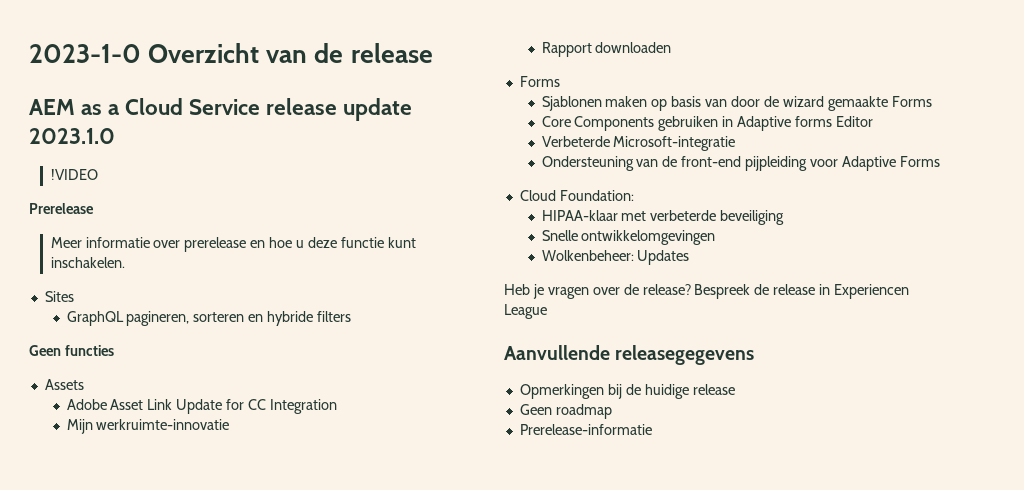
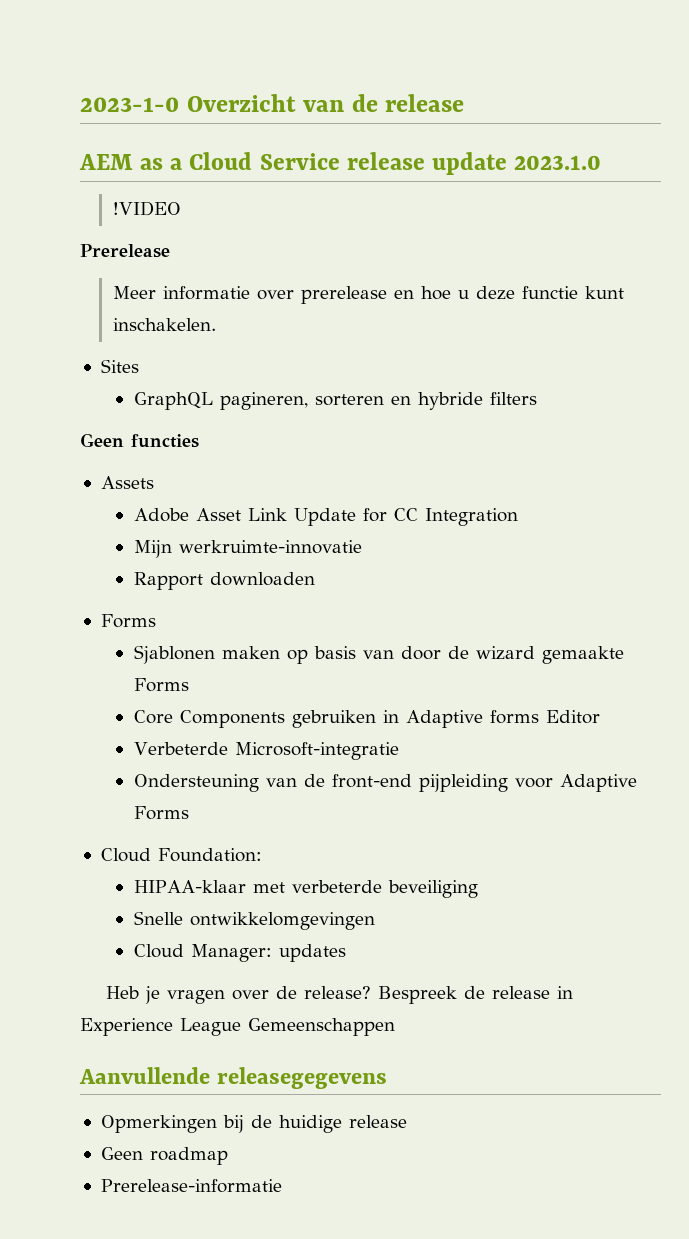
- Wolkenbeheer: Updates
+ Cloud Manager: updates
- Bespreek de release in Experiencen League
+ Bespreek de release in Experience League Gemeenschappen

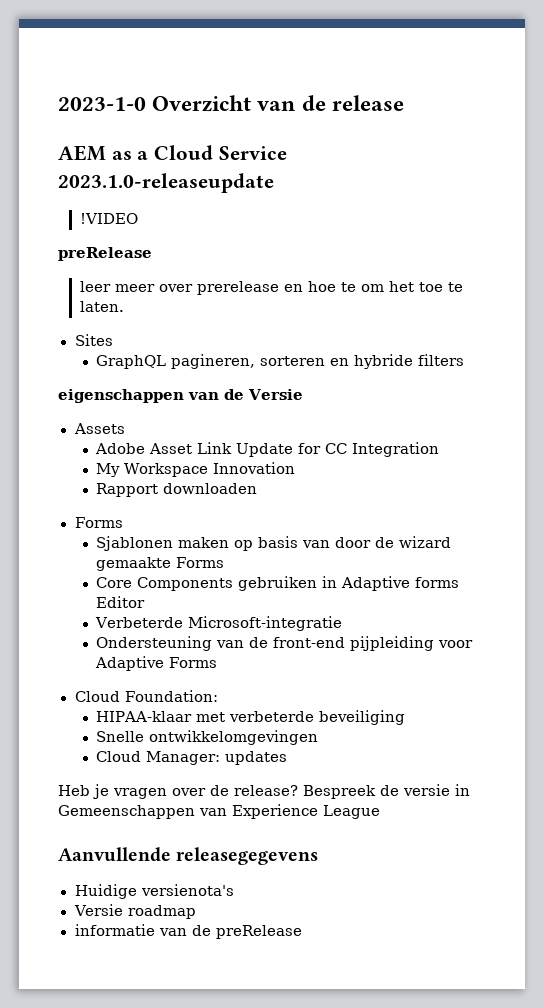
- AEM as a Cloud Service release update 2023.1.0
+ AEM as a Cloud Service 2023.1.0-releaseupdate
  !VIDEO
- Prerelease
- Meer informatie over prerelease en hoe u deze functie kunt inschakelen.
+ preRelease
+ leer meer over prerelease en hoe te om het toe te laten.
- Geen functies
+ eigenschappen van de Versie
- Mijn werkruimte-innovatie
+ My Workspace Innovation
- Bespreek de release in Experience League Gemeenschappen
+ Bespreek de versie in Gemeenschappen van Experience League
- Opmerkingen bij de huidige release
- Geen roadmap
- Prerelease-informatie
+ Huidige versienota's
+ Versie roadmap
+ informatie van de preRelease

